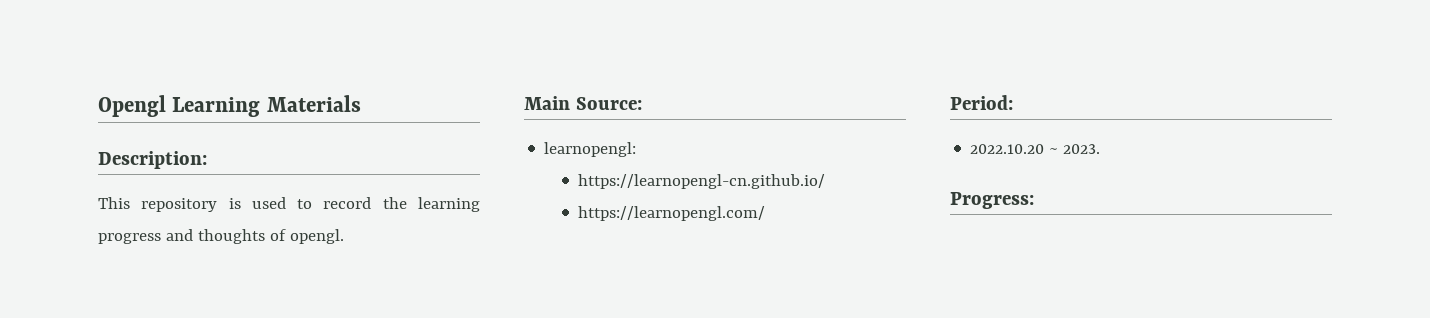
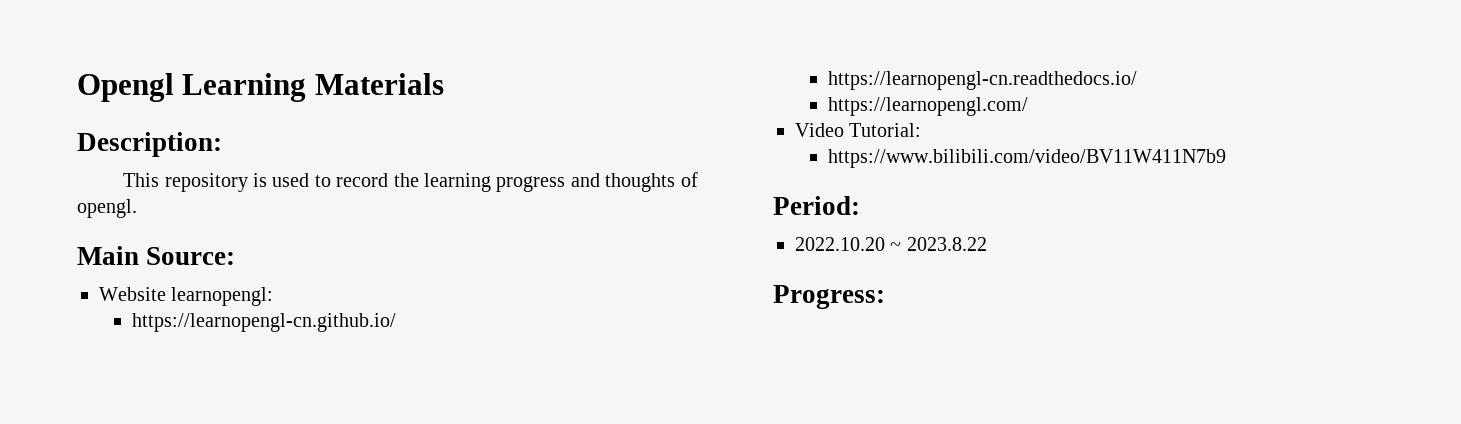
- learnopengl:
+ Website learnopengl:
+ https://learnopengl-cn.readthedocs.io/
+ Video Tutorial:
+ https://www.bilibili.com/video/BV11W411N7b9
- 2022.10.20 ~ 2023.
+ 2022.10.20 ~ 2023.8.22

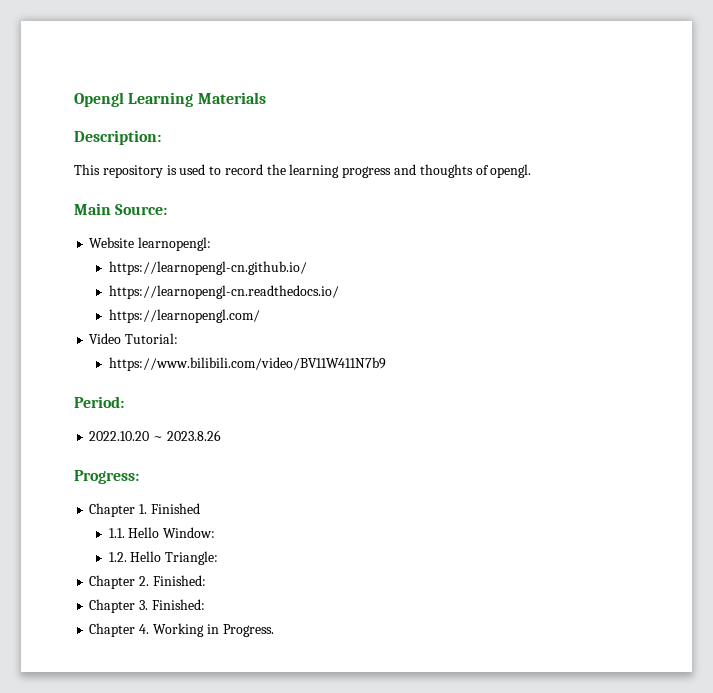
- 2022.10.20 ~ 2023.8.22
+ 2022.10.20 ~ 2023.8.26
+ Chapter 1. Finished
+ 1.1. Hello Window:
+ 1.2. Hello Triangle:
+ Chapter 2. Finished:
+ Chapter 3. Finished:
+ Chapter 4. Working in Progress.

